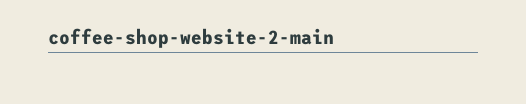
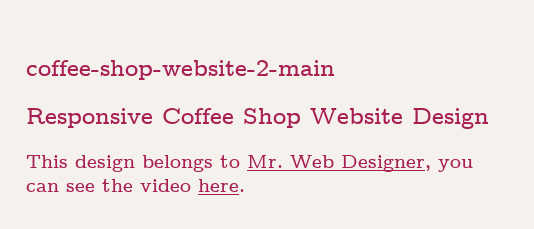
+ Responsive Coffee Shop Website Design
+ This design belongs to Mr. Web Designer, you can see the video here.

